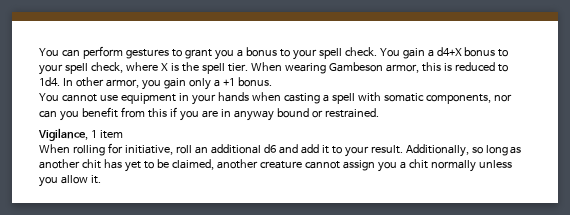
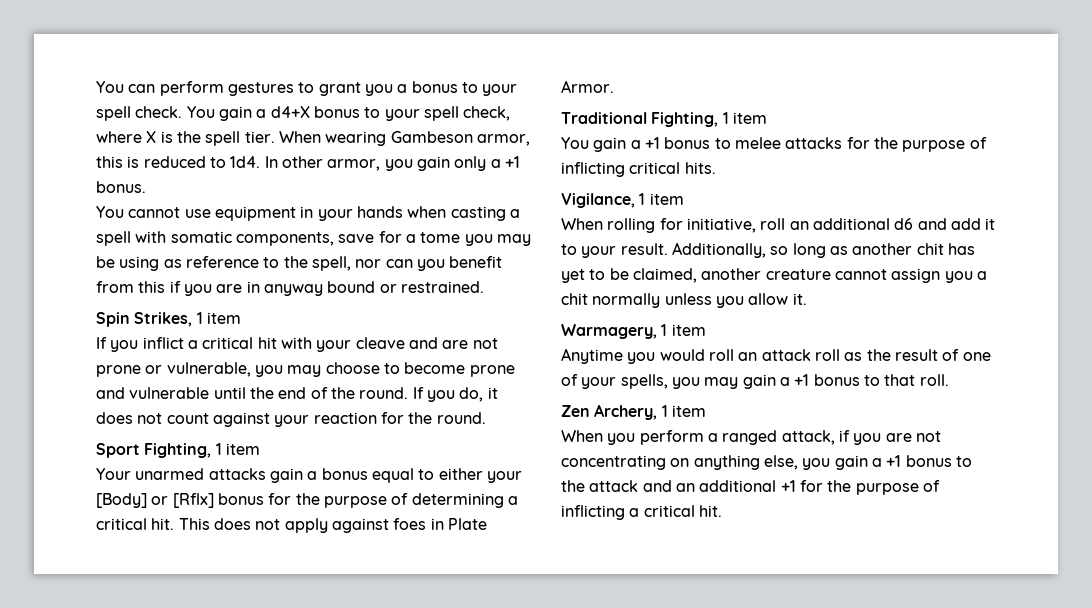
- You cannot use equipment in your hands when casting a spell with somatic components, nor can you benefit from this if you are in anyway bound or restrained.
+ You cannot use equipment in your hands when casting a spell with somatic components, save for a tome you may be using as reference to the spell, nor can you benefit from this if you are in anyway bound or restrained.
+ Spin Strikes, 1 item
+ If you inflict a critical hit with your cleave and are not prone or vulnerable, you may choose to become prone and vulnerable until the end of the round. If you do, it does not count against your reaction for the round.
+ Sport Fighting, 1 item
+ Your unarmed attacks gain a bonus equal to either your [Body] or [Rflx] bonus for the purpose of determining a critical hit. This does not apply against foes in Plate Armor.
+ Traditional Fighting, 1 item
+ You gain a +1 bonus to melee attacks for the purpose of inflicting critical hits.
+ Warmagery, 1 item
+ Anytime you would roll an attack roll as the result of one of your spells, you may gain a +1 bonus to that roll.
+ Zen Archery, 1 item
+ When you perform a ranged attack, if you are not concentrating on anything else, you gain a +1 bonus to the attack and an additional +1 for the purpose of inflicting a critical hit.

